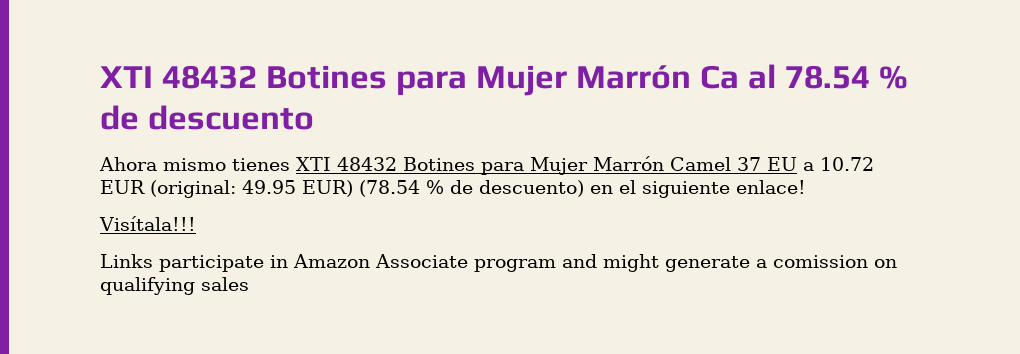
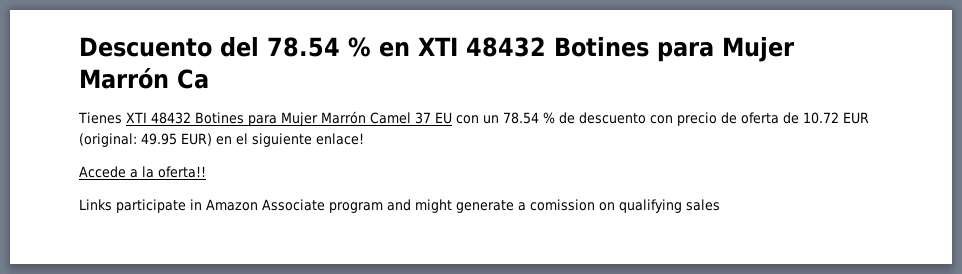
- XTI 48432 Botines para Mujer Marrón Ca al 78.54 % de descuento
- Ahora mismo tienes XTI 48432 Botines para Mujer Marrón Camel 37 EU a 10.72 EUR (original: 49.95 EUR) (78.54 % de descuento) en el siguiente enlace!
+ Descuento del 78.54 % en XTI 48432 Botines para Mujer Marrón Ca
+ Tienes XTI 48432 Botines para Mujer Marrón Camel 37 EU con un 78.54 % de descuento con precio de oferta de 10.72 EUR (original: 49.95 EUR) en el siguiente enlace!
- Visítala!!!
+ Accede a la oferta!!

